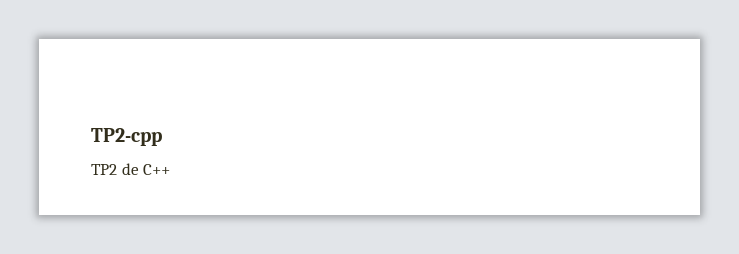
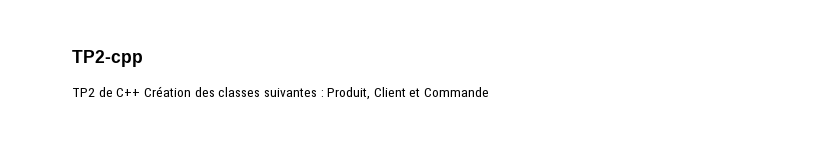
- TP2 de C++
+ TP2 de C++ Création des classes suivantes : Produit, Client et Commande

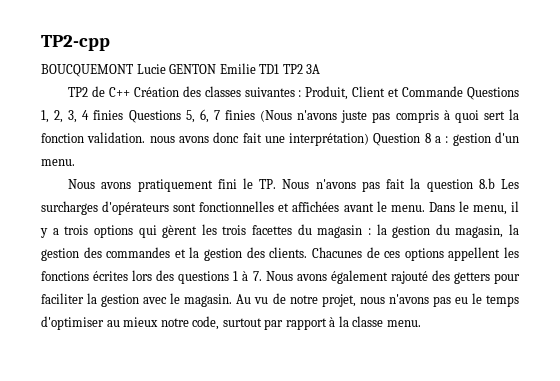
+ BOUCQUEMONT Lucie GENTON Emilie TD1 TP2 3A
- TP2 de C++ Création des classes suivantes : Produit, Client et Commande
+ TP2 de C++ Création des classes suivantes : Produit, Client et Commande Questions 1, 2, 3, 4 finies Questions 5, 6, 7 finies (Nous n'avons juste pas compris à quoi sert la fonction validation. nous avons donc fait une interprétation) Question 8 a : gestion d'un menu.
+ Nous avons pratiquement fini le TP. Nous n'avons pas fait la question 8.b Les surcharges d'opérateurs sont fonctionnelles et affichées avant le menu. Dans le menu, il y a trois options qui gèrent les trois facettes du magasin : la gestion du magasin, la gestion des commandes et la gestion des clients. Chacunes de ces options appellent les fonctions écrites lors des questions 1 à 7. Nous avons également rajouté des getters pour faciliter la gestion avec le magasin. Au vu de notre projet, nous n'avons pas eu le temps d'optimiser au mieux notre code, surtout par rapport à la classe menu.

